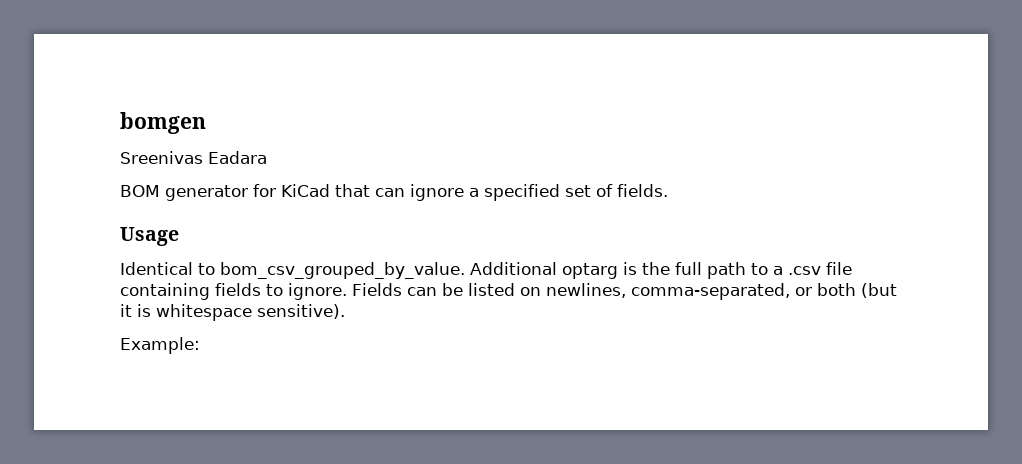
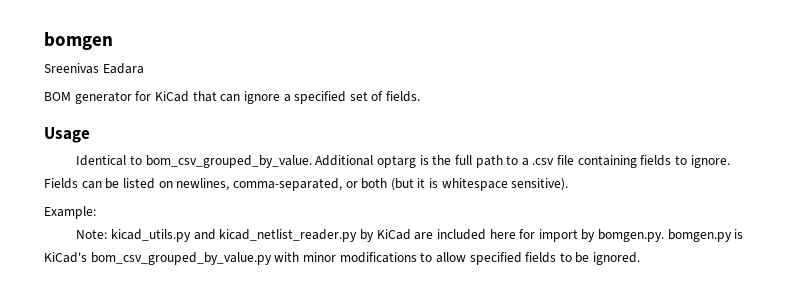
+ Note: kicad_utils.py and kicad_netlist_reader.py by KiCad are included here for import by bomgen.py. bomgen.py is KiCad's bom_csv_grouped_by_value.py with minor modifications to allow specified fields to be ignored.

